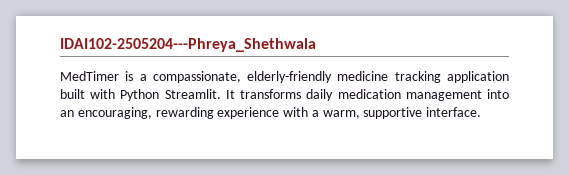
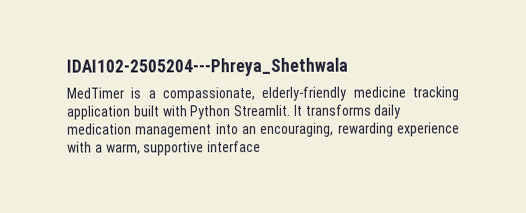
- It transforms daily medication management into an encouraging, rewarding experience with a warm, supportive interface.
+ It transforms daily medication management into an encouraging, rewarding experience with a warm, supportive interface

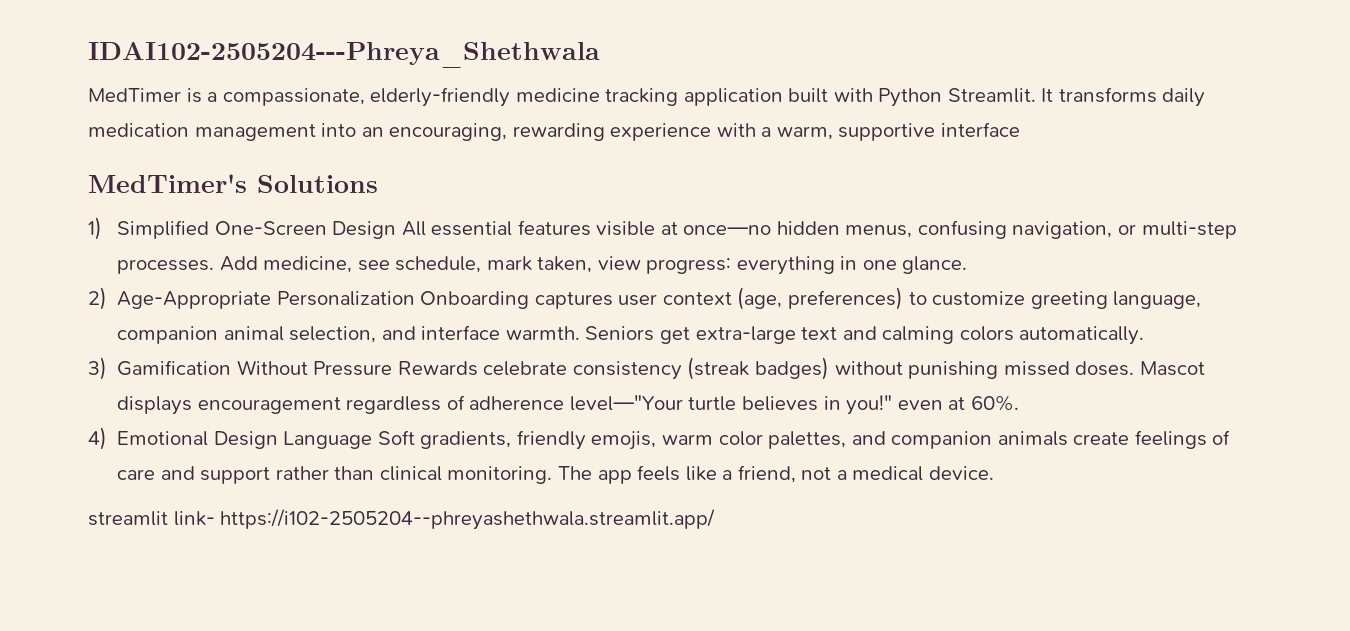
+ MedTimer's Solutions
+ 1) Simplified One-Screen Design All essential features visible at once—no hidden menus, confusing navigation, or multi-step processes. Add medicine, see schedule, mark taken, view progress: everything in one glance.
+ 2) Age-Appropriate Personalization Onboarding captures user context (age, preferences) to customize greeting language, companion animal selection, and interface warmth. Seniors get extra-large text and calming colors automatically.
+ 3) Gamification Without Pressure Rewards celebrate consistency (streak badges) without punishing missed doses. Mascot displays encouragement regardless of adherence level—"Your turtle believes in you!" even at 60%.
+ 4) Emotional Design Language Soft gradients, friendly emojis, warm color palettes, and companion animals create feelings of care and support rather than clinical monitoring. The app feels like a friend, not a medical device.
+ streamlit link- https://i102-2505204--phreyashethwala.streamlit.app/

